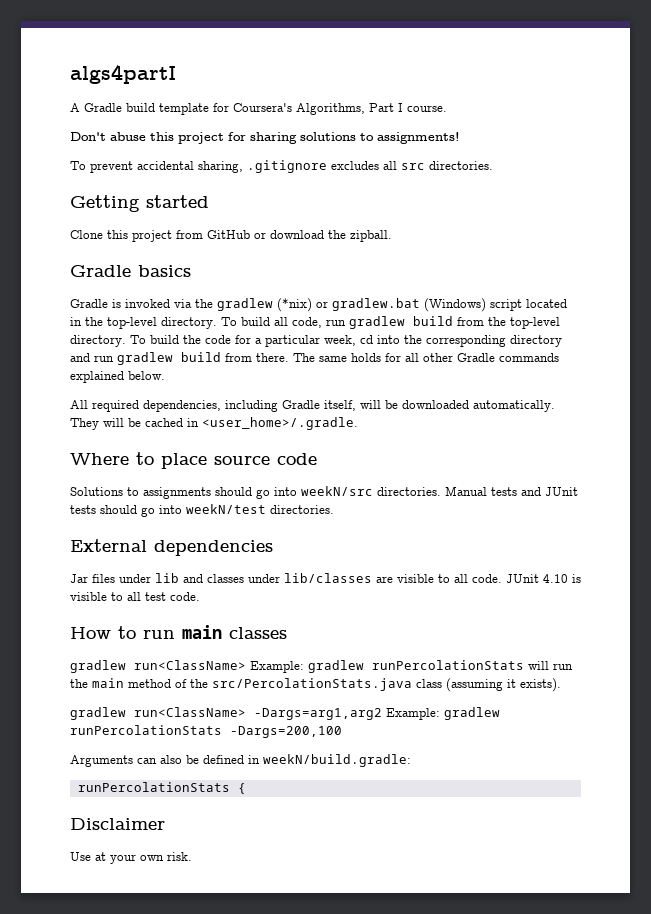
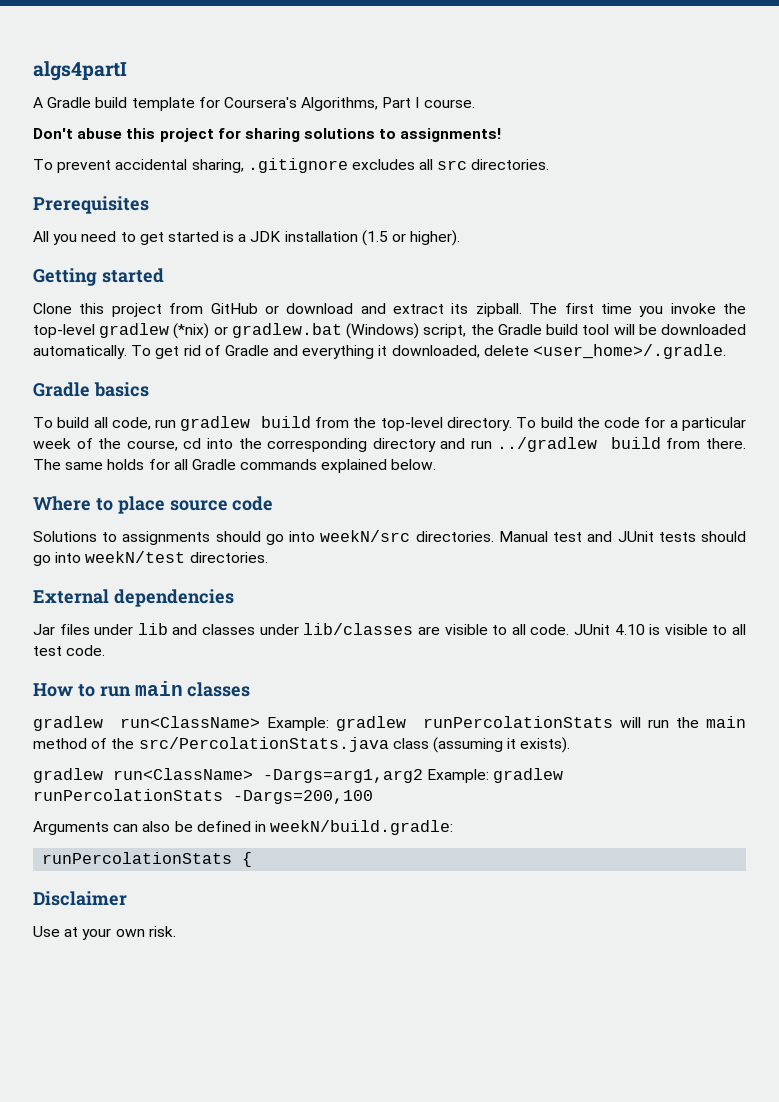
+ Prerequisites
+ All you need to get started is a JDK installation (1.5 or higher).
- Clone this project from GitHub or download the zipball.
+ Clone this project from GitHub or download and extract its zipball. The first time you invoke the top-level gradlew (*nix) or gradlew.bat (Windows) script, the Gradle build tool will be downloaded automatically. To get rid of Gradle and everything it downloaded, delete <user_home>/.gradle.
  Gradle basics
- Gradle is invoked via the gradlew (*nix) or gradlew.bat (Windows) script located in the top-level directory. To build all code, run gradlew build from the top-level directory.
+ To build all code, run gradlew build from the top-level directory.
- To build the code for a particular week, cd into the corresponding directory and run gradlew build from there.
+ To build the code for a particular week of the course, cd into the corresponding directory and run ../gradlew build from there.
- The same holds for all other Gradle commands explained below.
+ The same holds for all Gradle commands explained below.
- All required dependencies, including Gradle itself, will be downloaded automatically. They will be cached in <user_home>/.gradle.
- Manual tests and JUnit tests should go into weekN/test directories.
+ Manual test and JUnit tests should go into weekN/test directories.

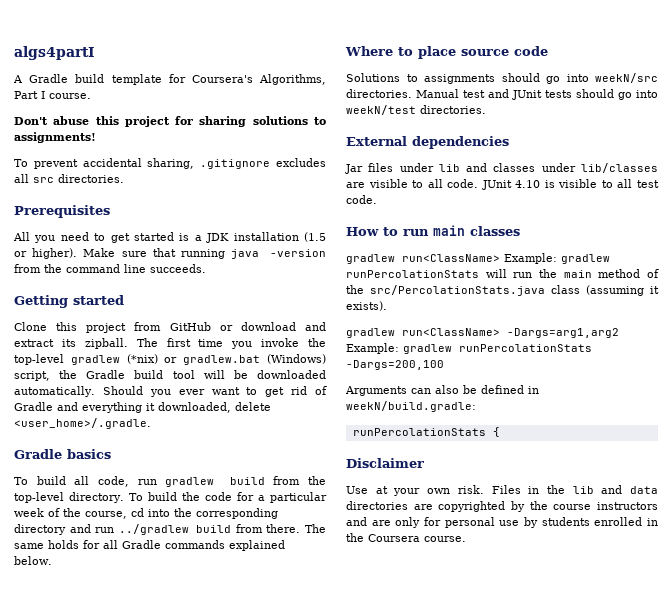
+ Make sure that running java -version from the command line succeeds.
- To get rid of Gradle and everything it downloaded, delete <user_home>/.gradle.
+ Should you ever want to get rid of Gradle and everything it downloaded, delete <user_home>/.gradle.
+ Files in the lib and data directories are copyrighted by the course instructors and are only for personal use by students enrolled in the Coursera course.

